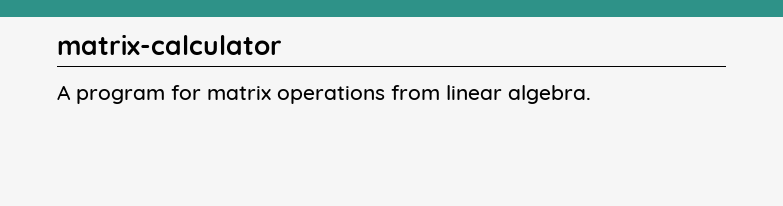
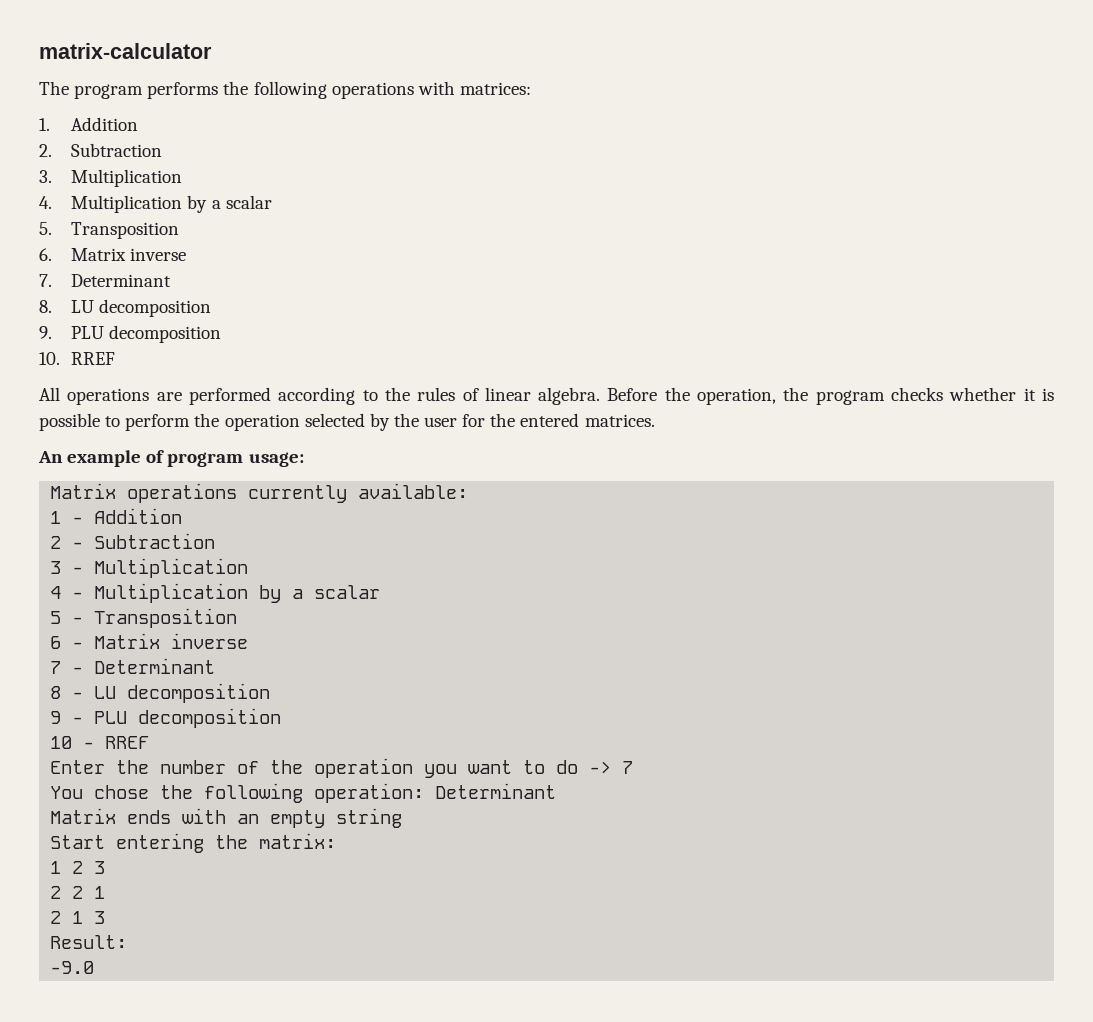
- A program for matrix operations from linear algebra.
+ The program performs the following operations with matrices:
+ 1. Addition
+ 2. Subtraction
+ 3. Multiplication
+ 4. Multiplication by a scalar
+ 5. Transposition
+ 6. Matrix inverse
+ 7. Determinant
+ 8. LU decomposition
+ 9. PLU decomposition
+ 10. RREF
+ All operations are performed according to the rules of linear algebra. Before the operation, the program checks whether it is possible to perform the operation selected by the user for the entered matrices.
+ An example of program usage:
+ Matrix operations currently available:
+ 1 - Addition
+ 2 - Subtraction
+ 3 - Multiplication
+ 4 - Multiplication by a scalar
+ 5 - Transposition
+ 6 - Matrix inverse
+ 7 - Determinant
+ 8 - LU decomposition
+ 9 - PLU decomposition
+ 10 - RREF
+ Enter the number of the operation you want to do -> 7
+ You chose the following operation: Determinant
+ Matrix ends with an empty string
+ Start entering the matrix:
+ 1 2 3
+ 2 2 1
+ 2 1 3
+ Result:
+ -9.0

